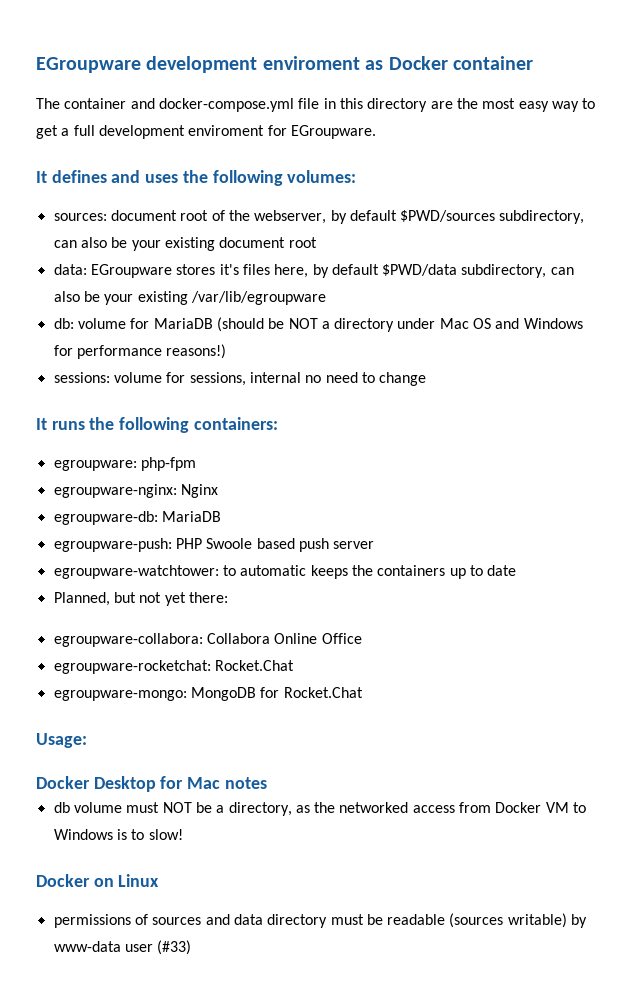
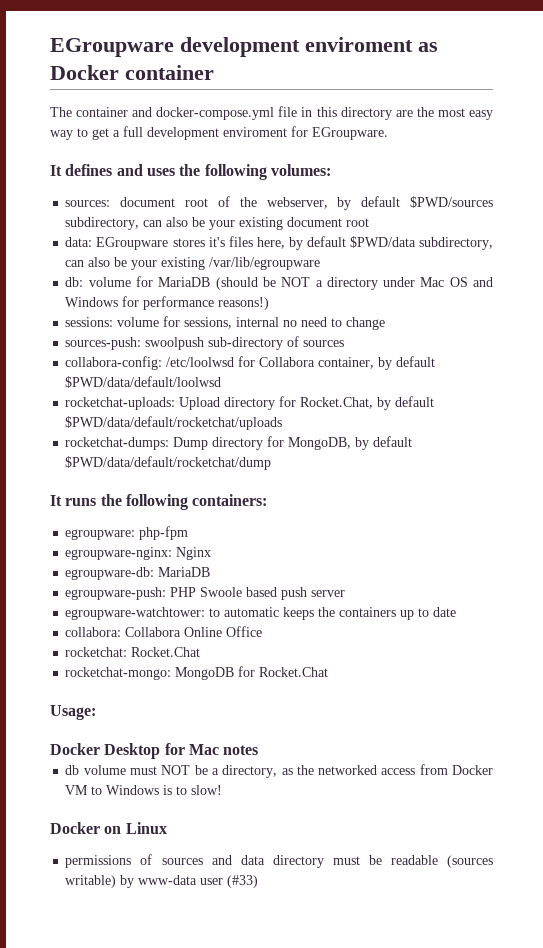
+ sources-push: swoolpush sub-directory of sources
+ collabora-config: /etc/loolwsd for Collabora container, by default $PWD/data/default/loolwsd
+ rocketchat-uploads: Upload directory for Rocket.Chat, by default $PWD/data/default/rocketchat/uploads
+ rocketchat-dumps: Dump directory for MongoDB, by default $PWD/data/default/rocketchat/dump
- Planned, but not yet there:
- egroupware-collabora: Collabora Online Office
+ collabora: Collabora Online Office
- egroupware-rocketchat: Rocket.Chat
- egroupware-mongo: MongoDB for Rocket.Chat
+ rocketchat: Rocket.Chat
+ rocketchat-mongo: MongoDB for Rocket.Chat

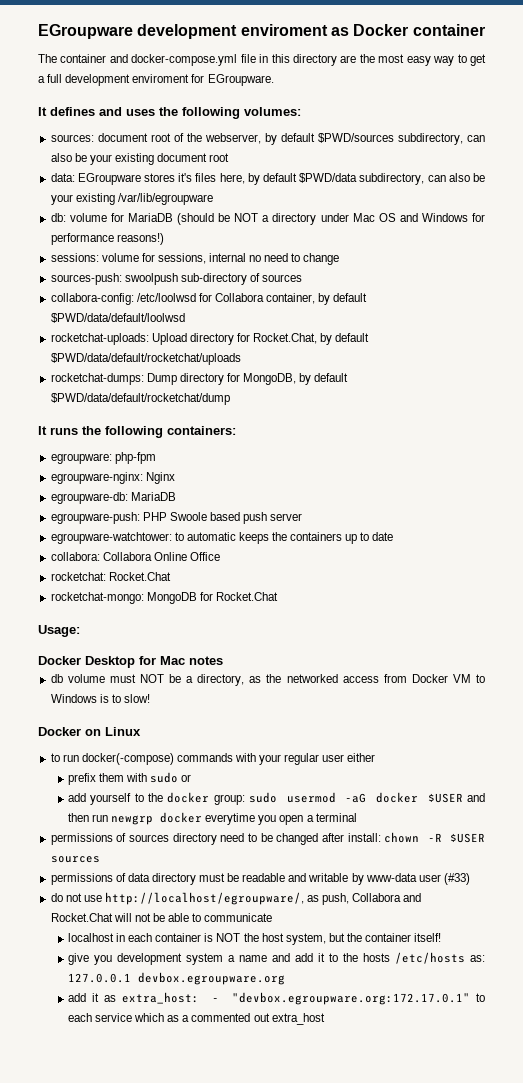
- permissions of sources and data directory must be readable (sources writable) by www-data user (#33)
+ to run docker(-compose) commands with your regular user either
+ prefix them with sudo or
+ add yourself to the docker group: sudo usermod -aG docker $USER and then run newgrp docker everytime you open a terminal
+ permissions of sources directory need to be changed after install: chown -R $USER sources
+ permissions of data directory must be readable and writable by www-data user (#33)
+ do not use http://localhost/egroupware/, as push, Collabora and Rocket.Chat will not be able to communicate
+ localhost in each container is NOT the host system, but the container itself!
+ give you development system a name and add it to the hosts /etc/hosts as: 127.0.0.1 devbox.egroupware.org
+ add it as extra_host: - "devbox.egroupware.org:172.17.0.1" to each service which as a commented out extra_host

